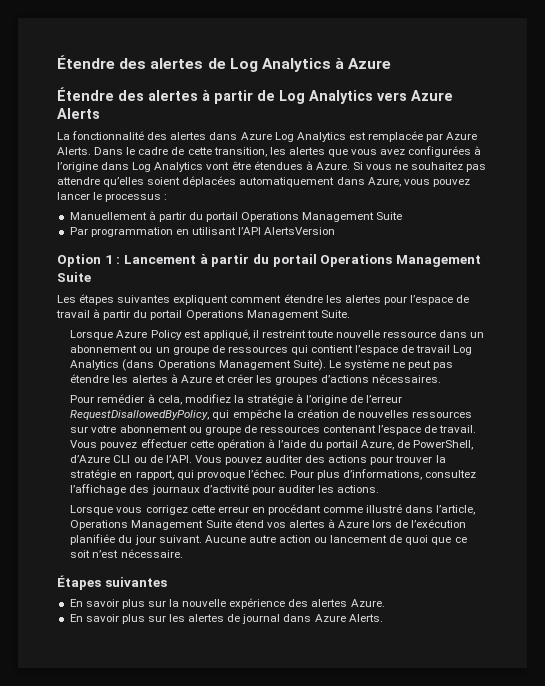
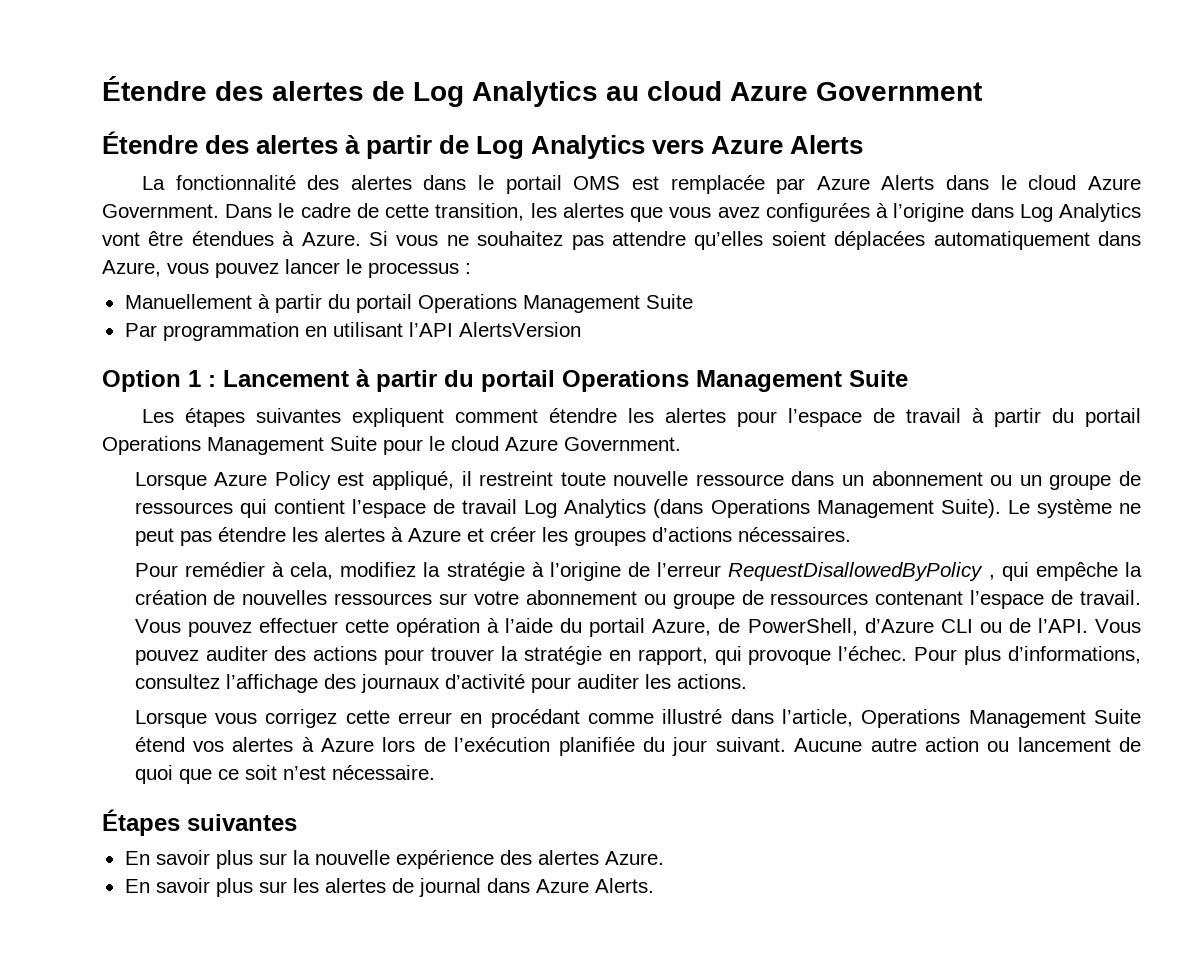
- Étendre des alertes de Log Analytics à Azure
+ Étendre des alertes de Log Analytics au cloud Azure Government
- La fonctionnalité des alertes dans Azure Log Analytics est remplacée par Azure Alerts.
+ La fonctionnalité des alertes dans le portail OMS est remplacée par Azure Alerts dans le cloud Azure Government.
- Les étapes suivantes expliquent comment étendre les alertes pour l’espace de travail à partir du portail Operations Management Suite.
+ Les étapes suivantes expliquent comment étendre les alertes pour l’espace de travail à partir du portail Operations Management Suite pour le cloud Azure Government.
- Pour remédier à cela, modifiez la stratégie à l’origine de l’erreur RequestDisallowedByPolicy, qui empêche la création de nouvelles ressources sur votre abonnement ou groupe de ressources contenant l’espace de travail.
+ Pour remédier à cela, modifiez la stratégie à l’origine de l’erreur RequestDisallowedByPolicy , qui empêche la création de nouvelles ressources sur votre abonnement ou groupe de ressources contenant l’espace de travail.

